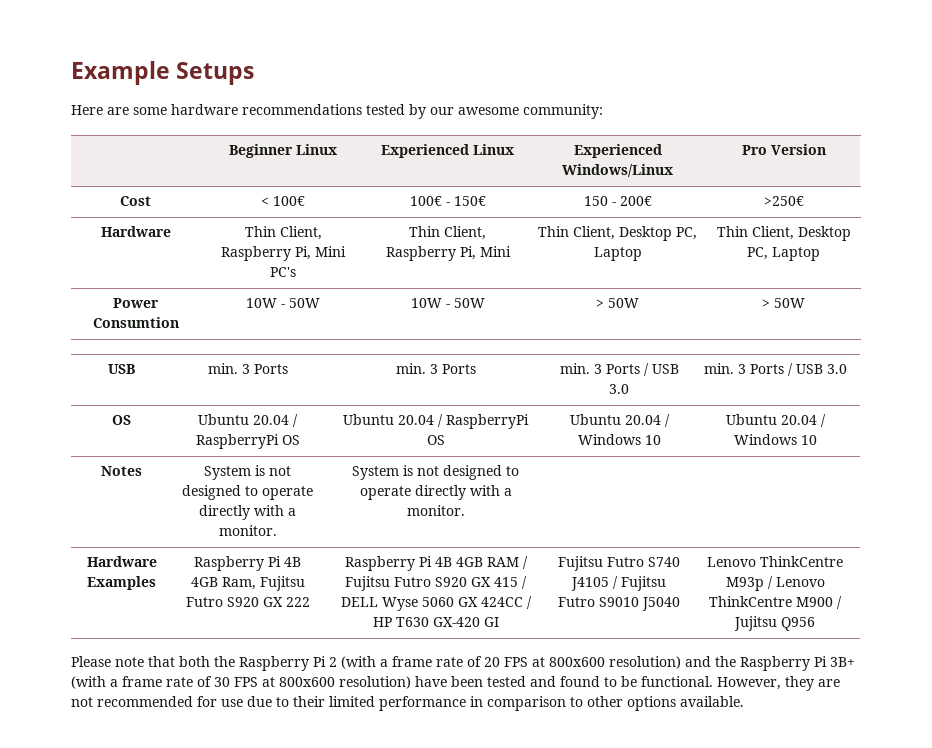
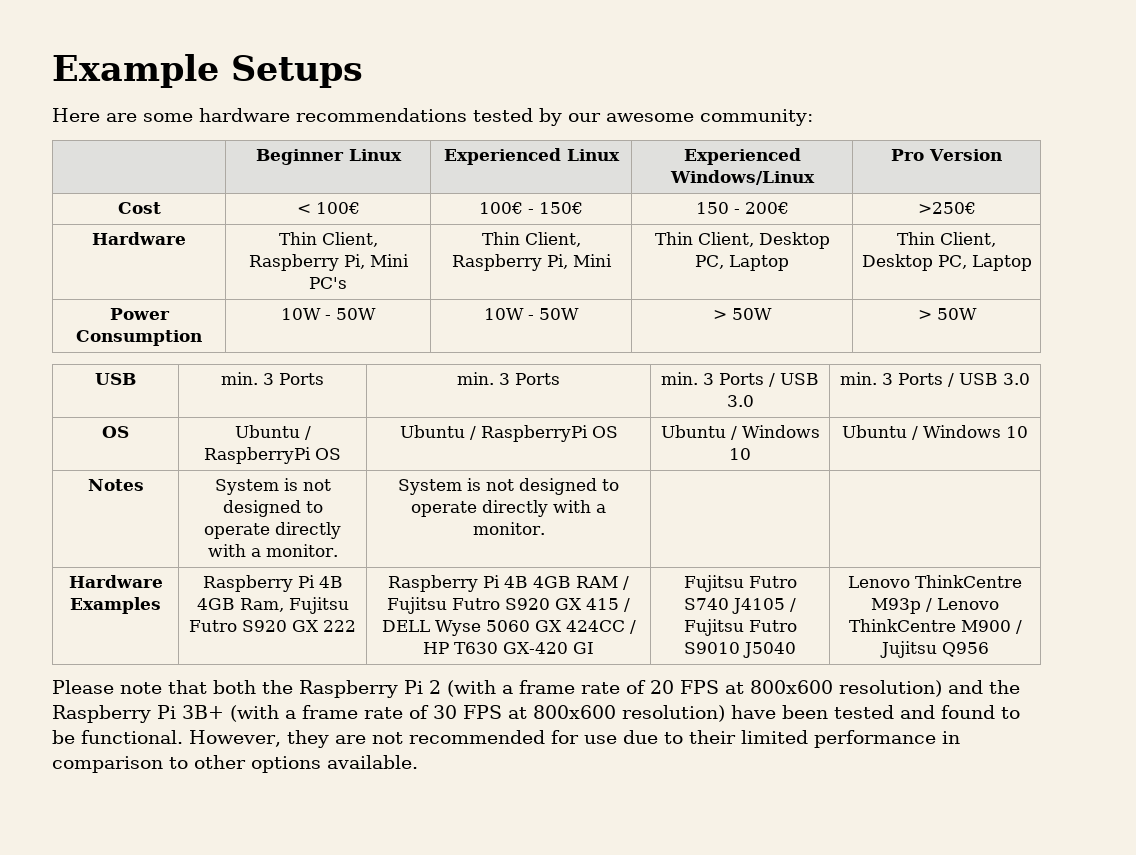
- Power Consumtion | 10W - 50W | 10W - 50W | > 50W | > 50W
+ Power Consumption | 10W - 50W | 10W - 50W | > 50W | > 50W
- OS | Ubuntu 20.04 / RaspberryPi OS | Ubuntu 20.04 / RaspberryPi OS | Ubuntu 20.04 / Windows 10 | Ubuntu 20.04 / Windows 10
+ OS | Ubuntu / RaspberryPi OS | Ubuntu / RaspberryPi OS | Ubuntu / Windows 10 | Ubuntu / Windows 10

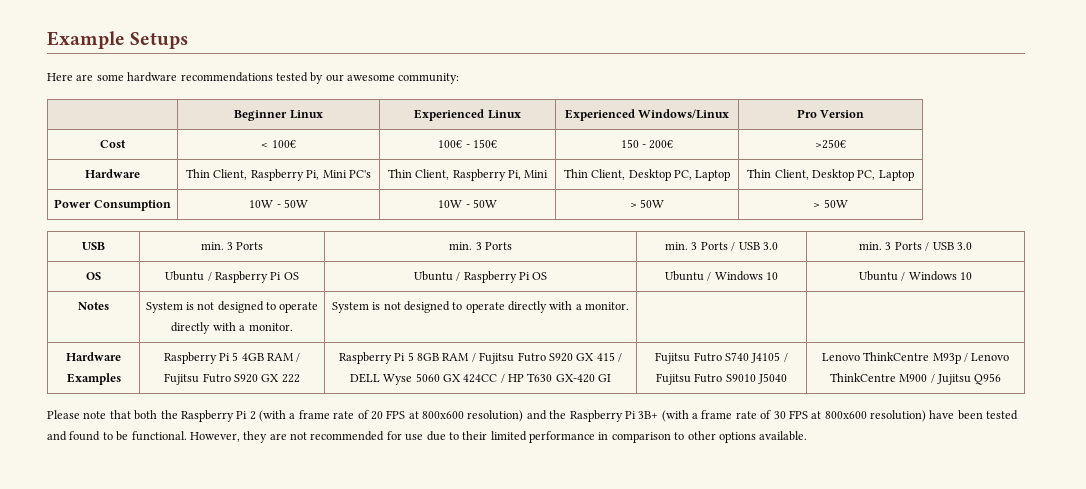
- OS | Ubuntu / RaspberryPi OS | Ubuntu / RaspberryPi OS | Ubuntu / Windows 10 | Ubuntu / Windows 10
+ OS | Ubuntu / Raspberry Pi OS | Ubuntu / Raspberry Pi OS | Ubuntu / Windows 10 | Ubuntu / Windows 10
- Raspberry Pi 4B 4GB Ram, Fujitsu Futro S920 GX 222
+ Raspberry Pi 5 4GB RAM / Fujitsu Futro S920 GX 222
- Raspberry Pi 4B 4GB RAM / Fujitsu Futro S920 GX 415 / DELL Wyse 5060 GX 424CC / HP T630 GX-420 GI
+ Raspberry Pi 5 8GB RAM / Fujitsu Futro S920 GX 415 / DELL Wyse 5060 GX 424CC / HP T630 GX-420 GI

